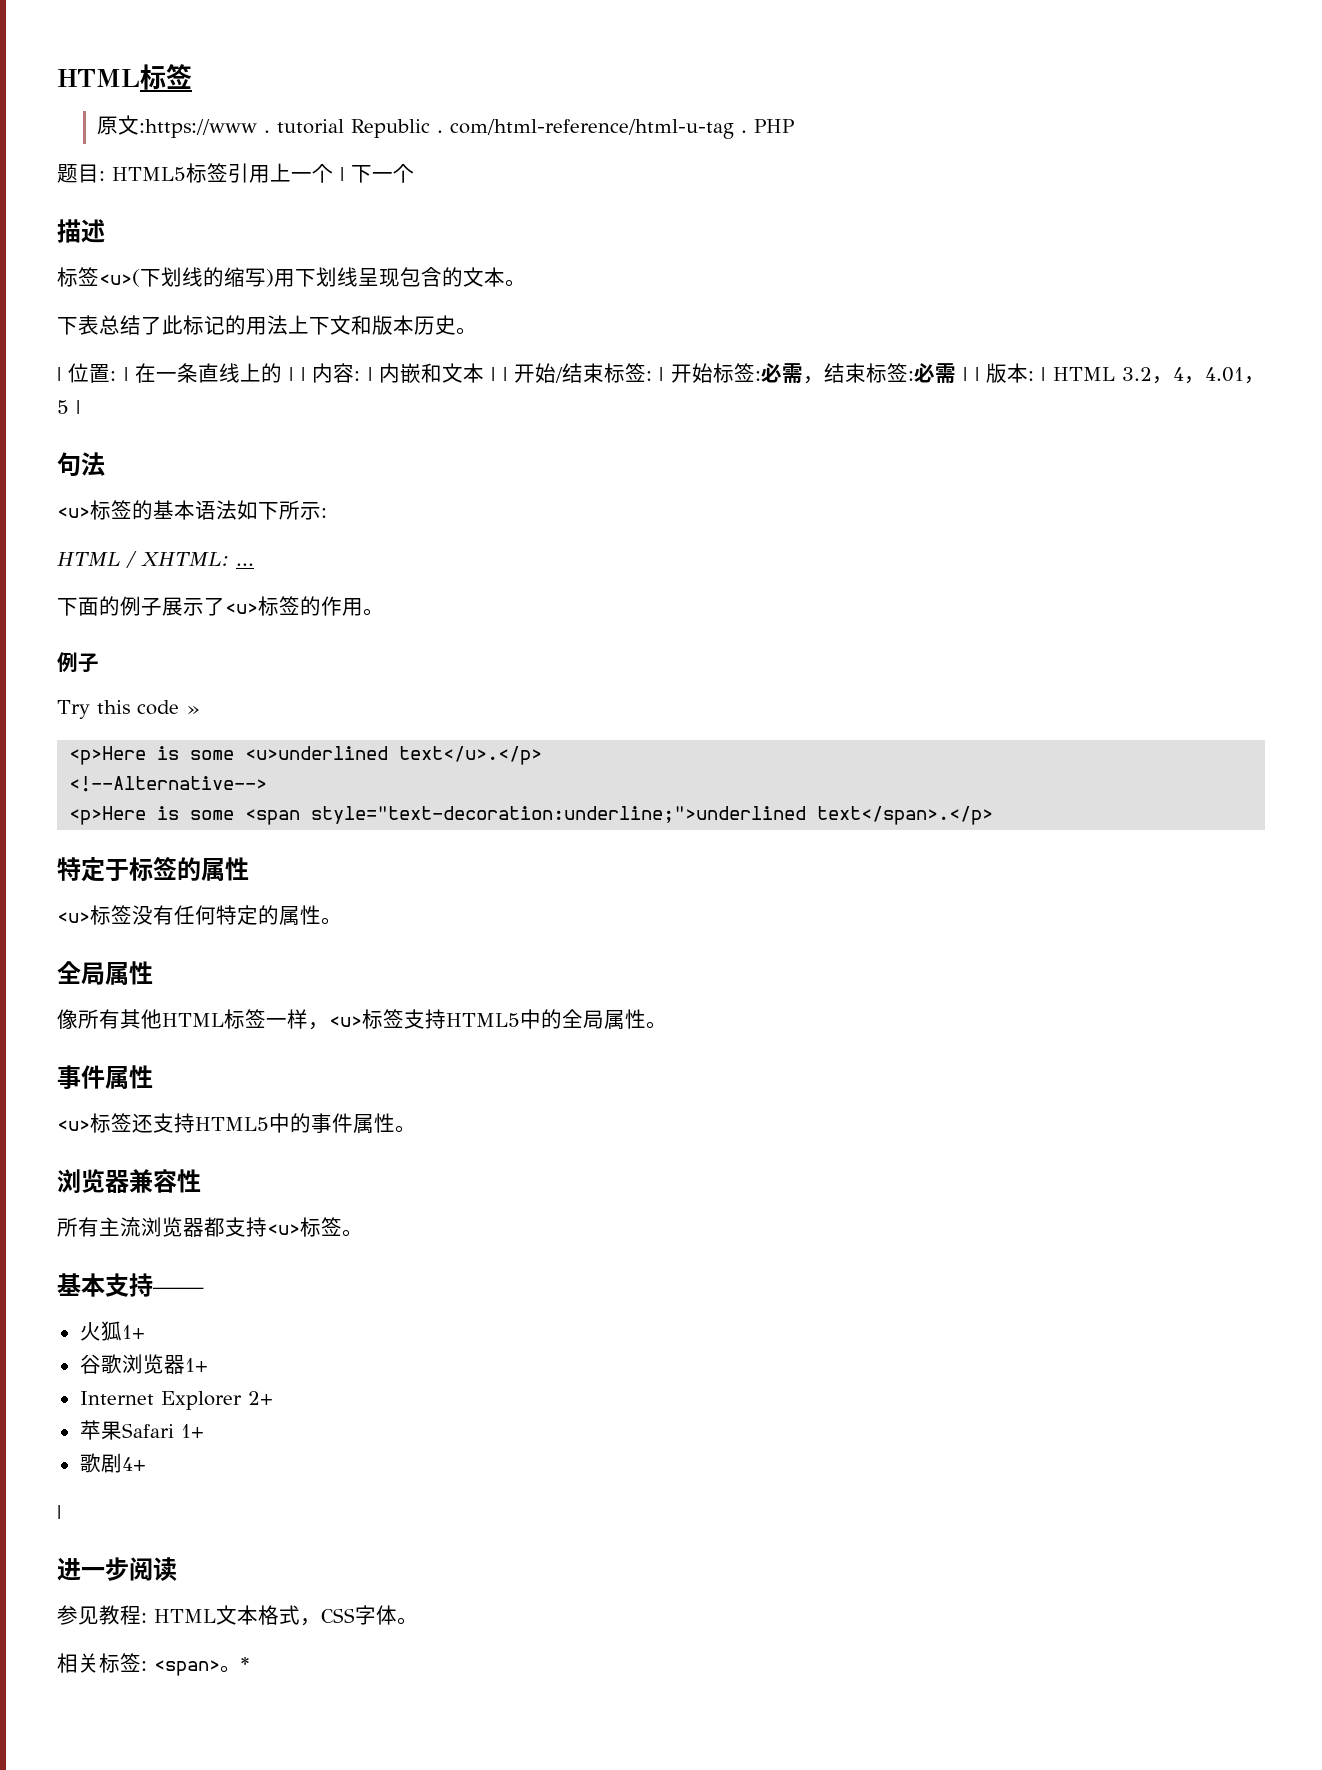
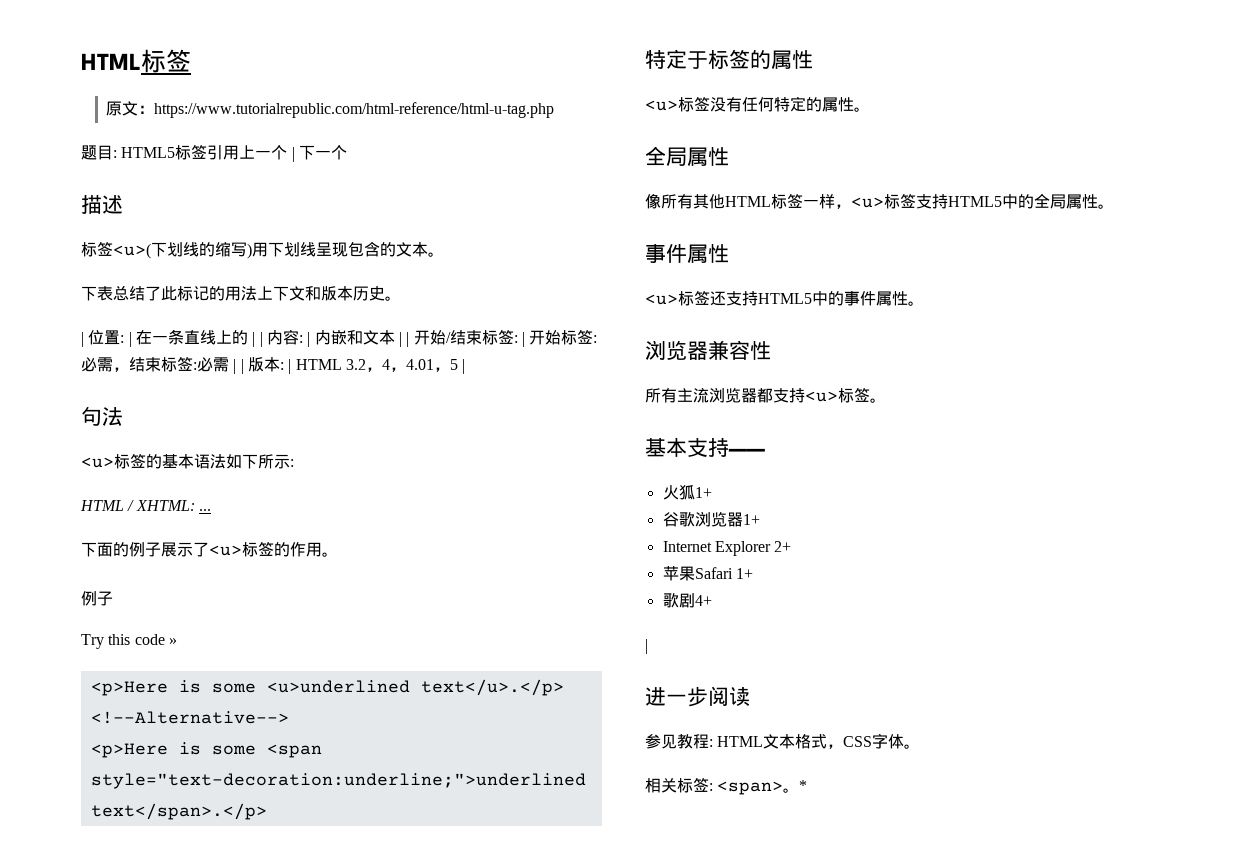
- 原文:https://www . tutorial Republic . com/html-reference/html-u-tag . PHP
+ 原文：https://www.tutorialrepublic.com/html-reference/html-u-tag.php

